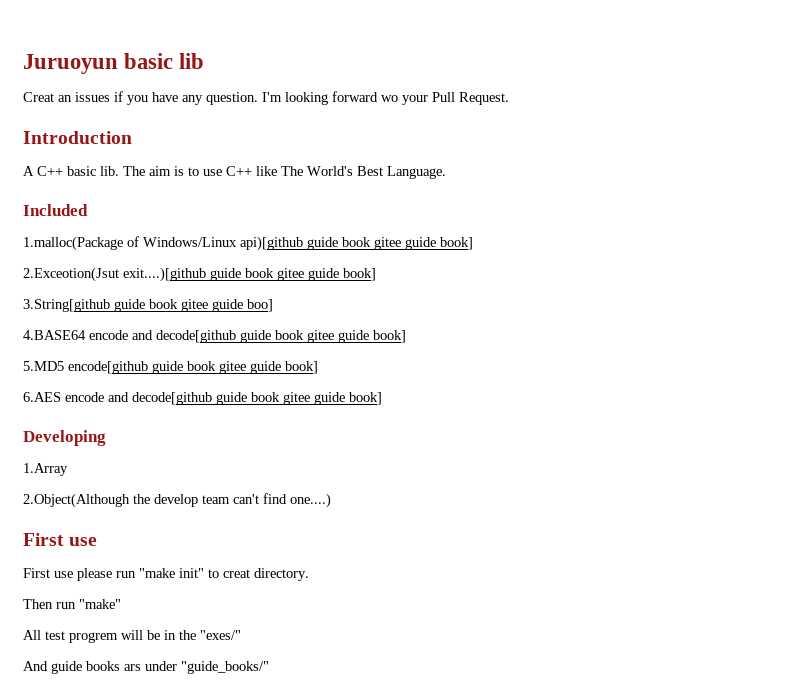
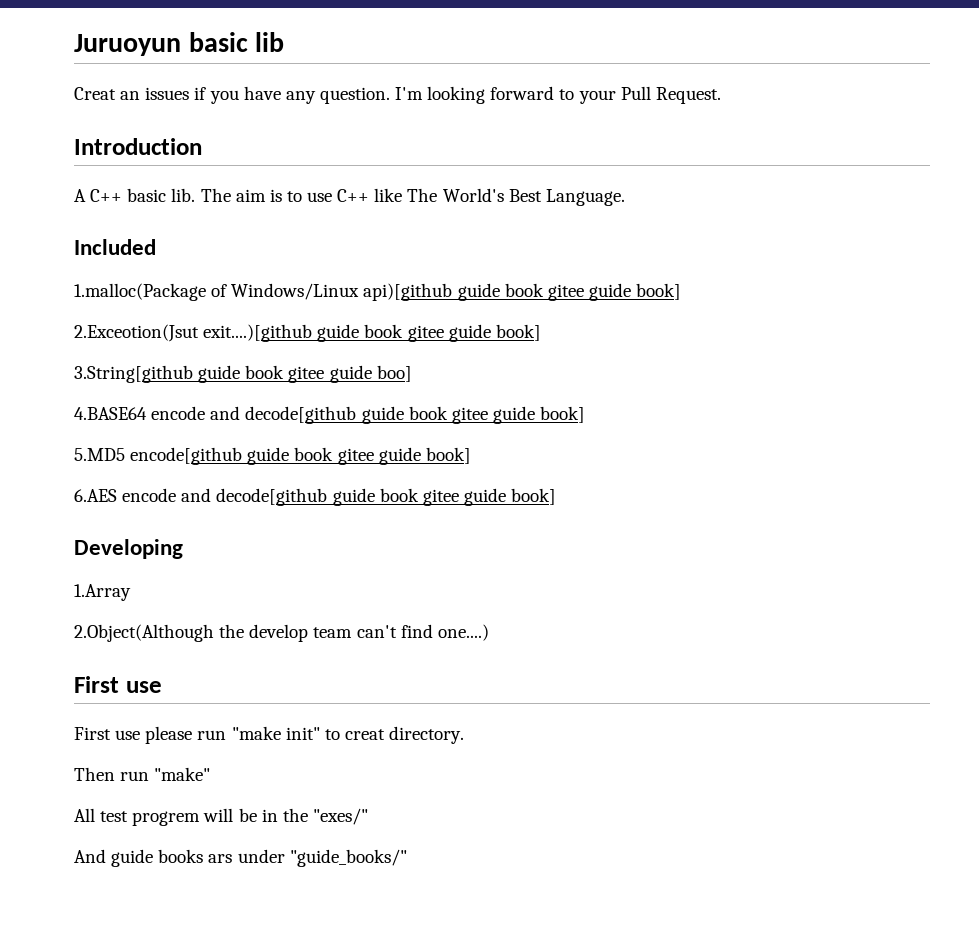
- I'm looking forward wo your Pull Request.
+ I'm looking forward to your Pull Request.

